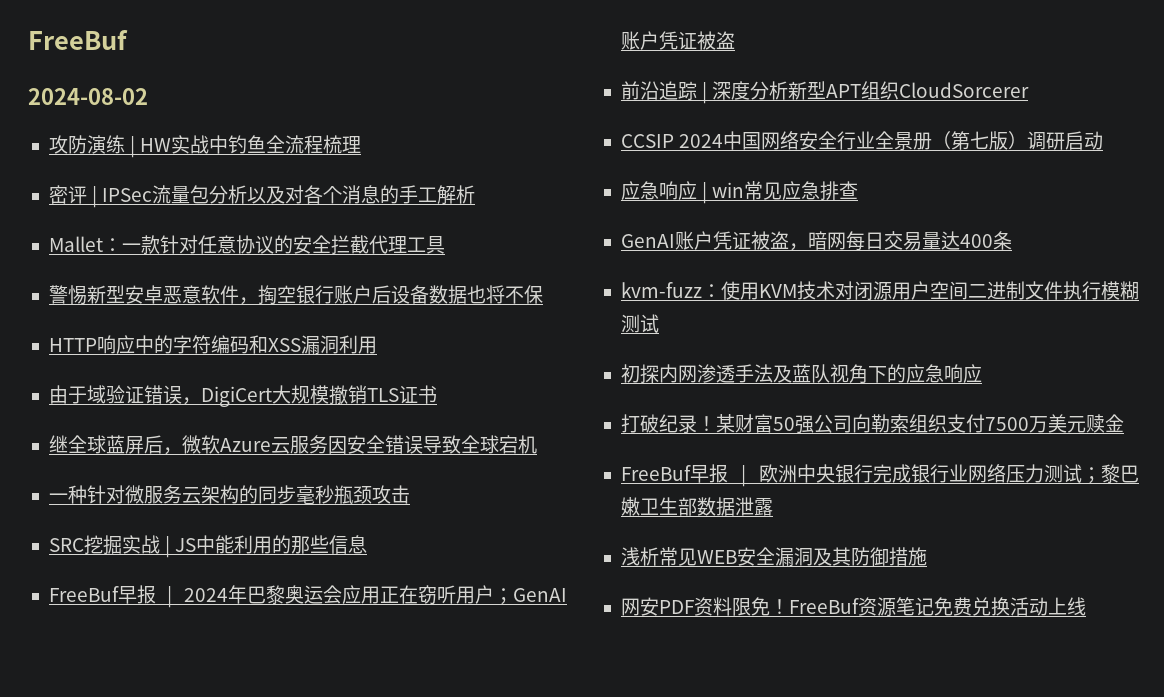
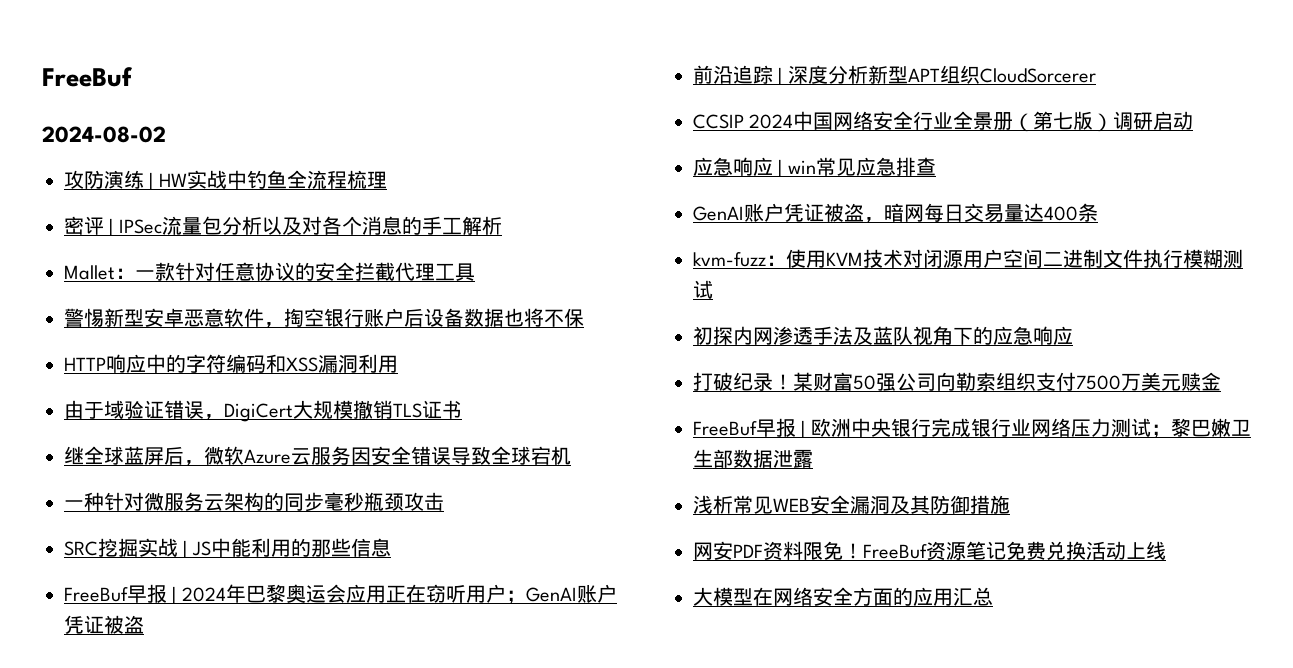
+ 大模型在网络安全方面的应用汇总

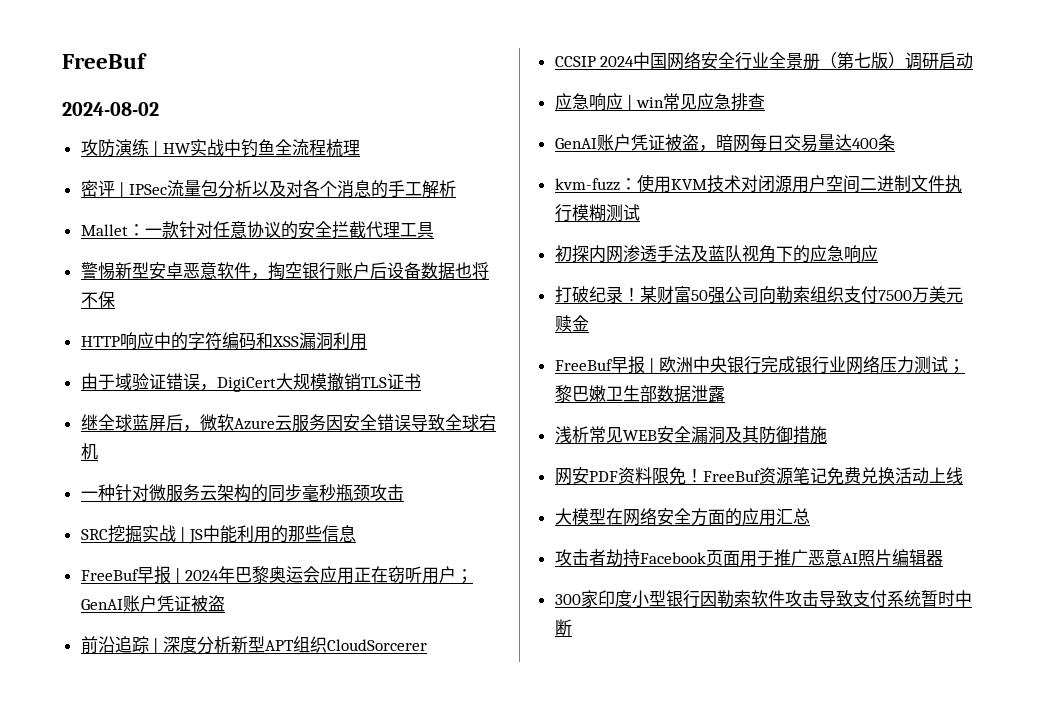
+ 攻击者劫持Facebook页面用于推广恶意AI照片编辑器
+ 300家印度小型银行因勒索软件攻击导致支付系统暂时中断

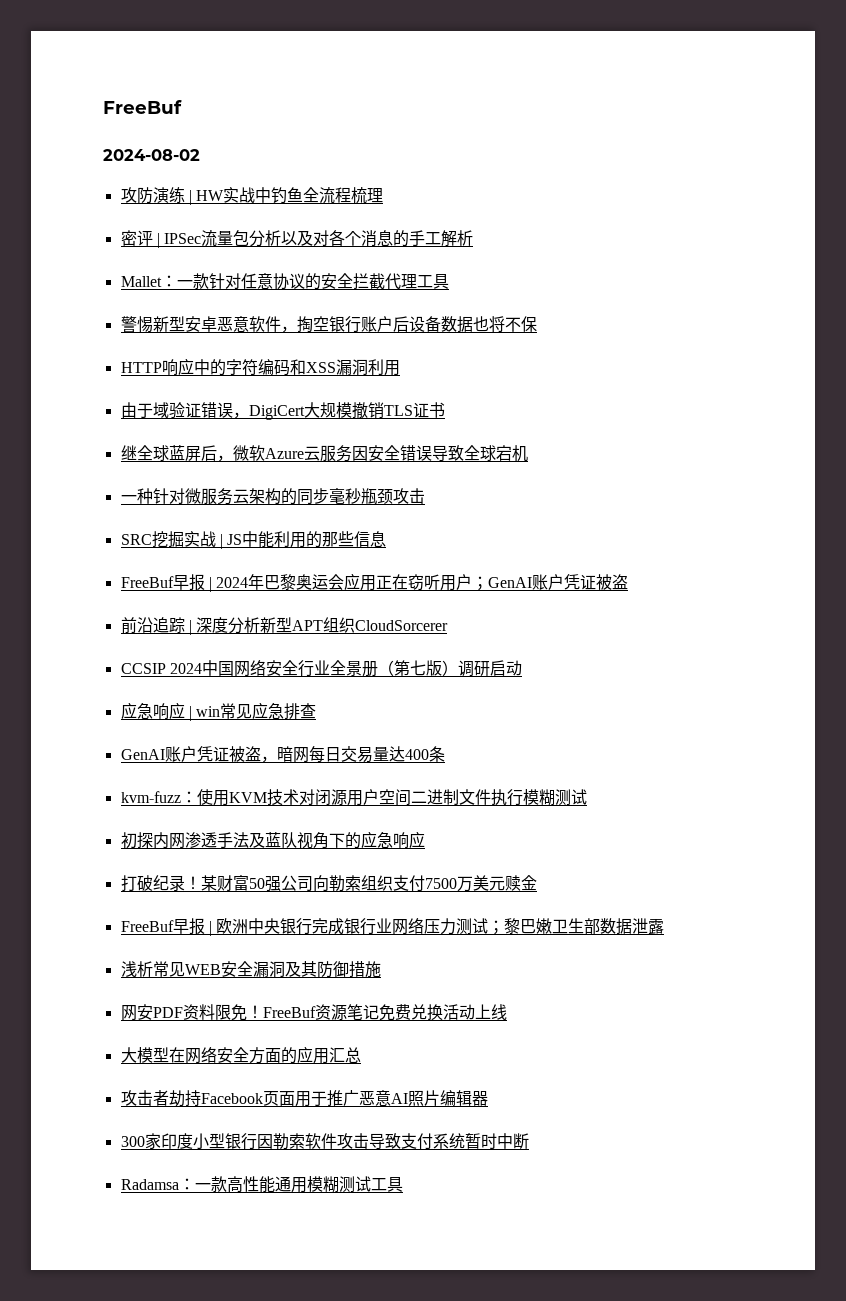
+ Radamsa：一款高性能通用模糊测试工具

